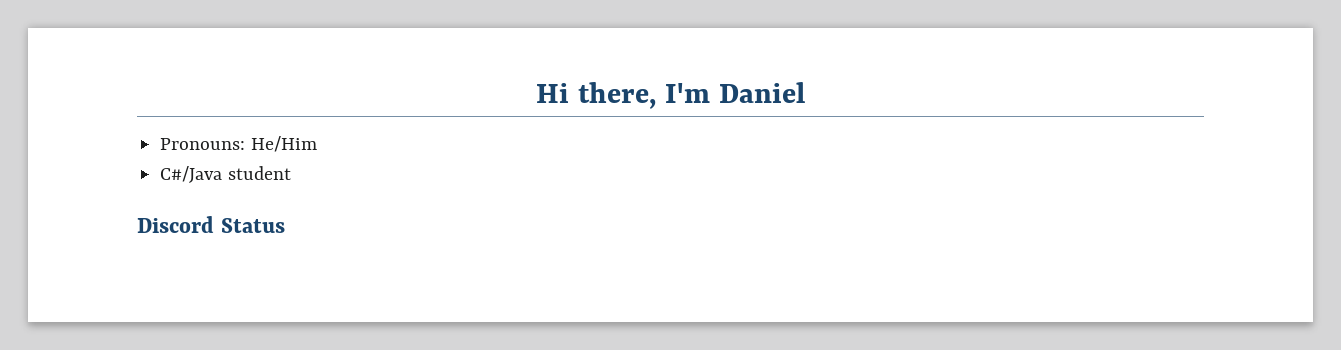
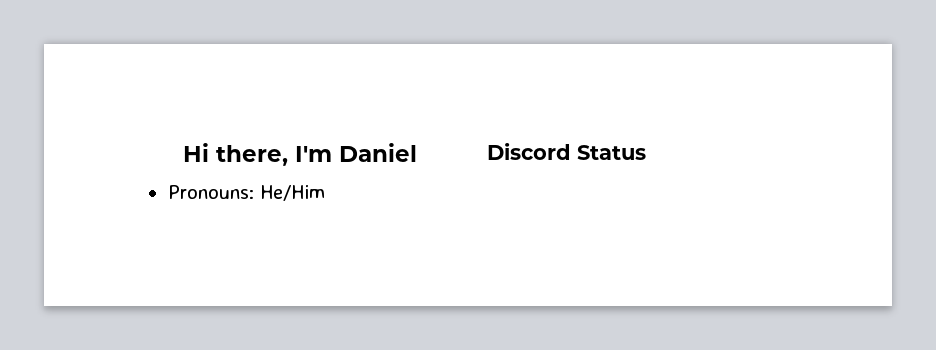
- C#/Java student

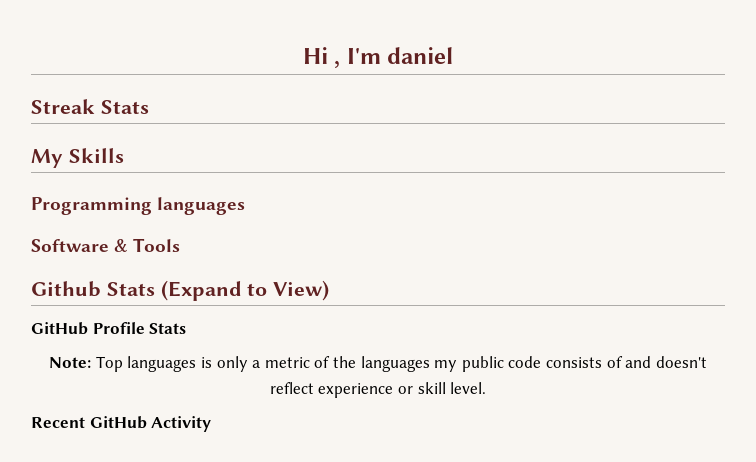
- Hi there, I'm Daniel
- Pronouns: He/Him
- Discord Status
+ Hi , I'm daniel
+ Streak Stats
+ My Skills
+ Programming languages
+ Software & Tools
+ Github Stats (Expand to View)
+ GitHub Profile Stats
+ Note: Top languages is only a metric of the languages my public code consists of and doesn't reflect experience or skill level.
+ Recent GitHub Activity

